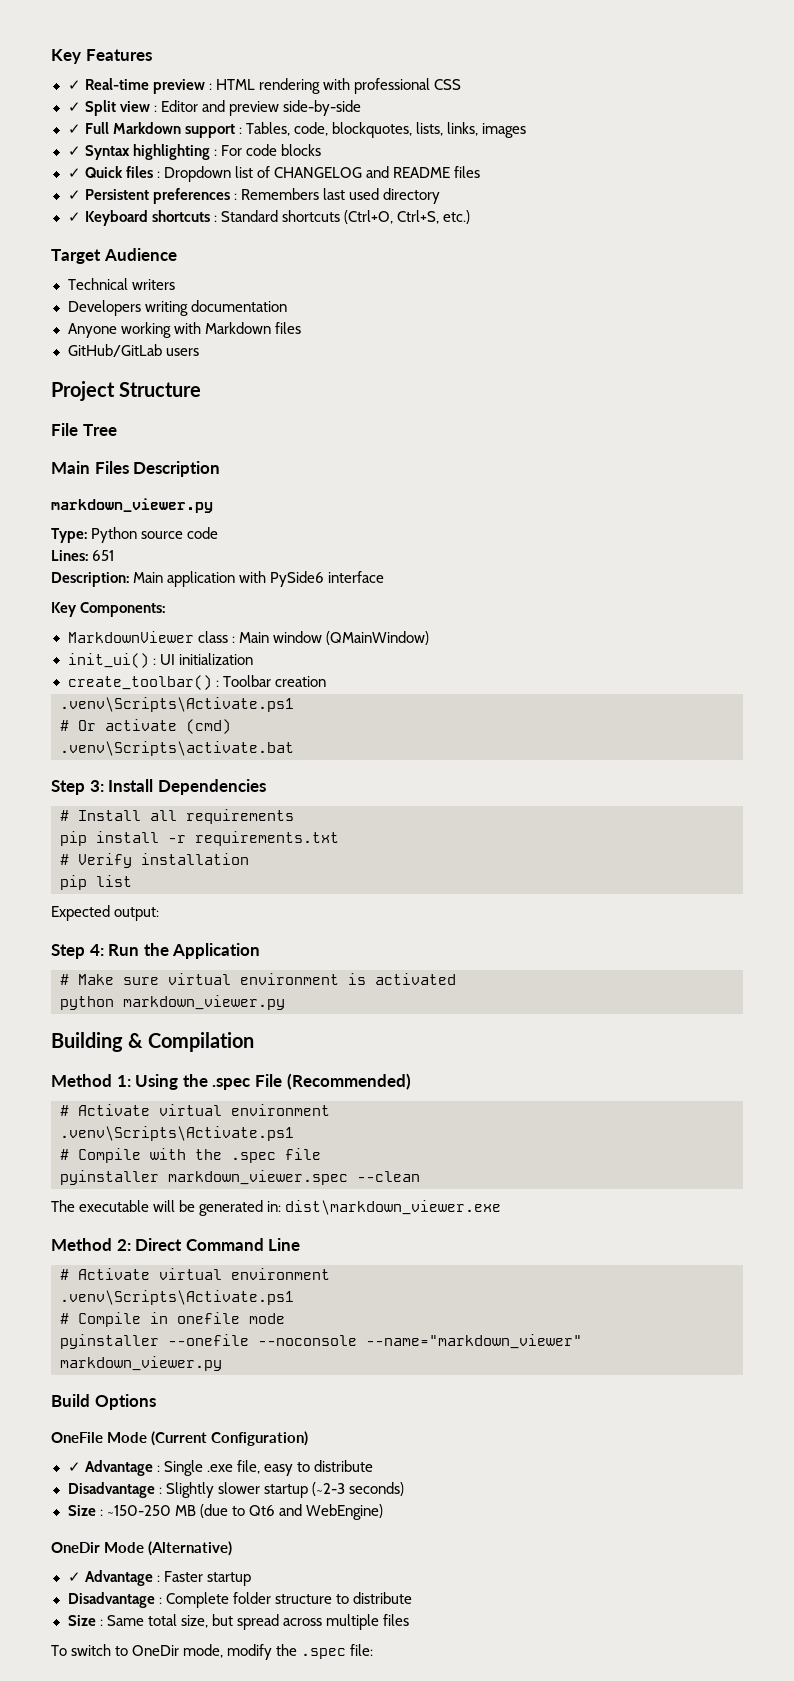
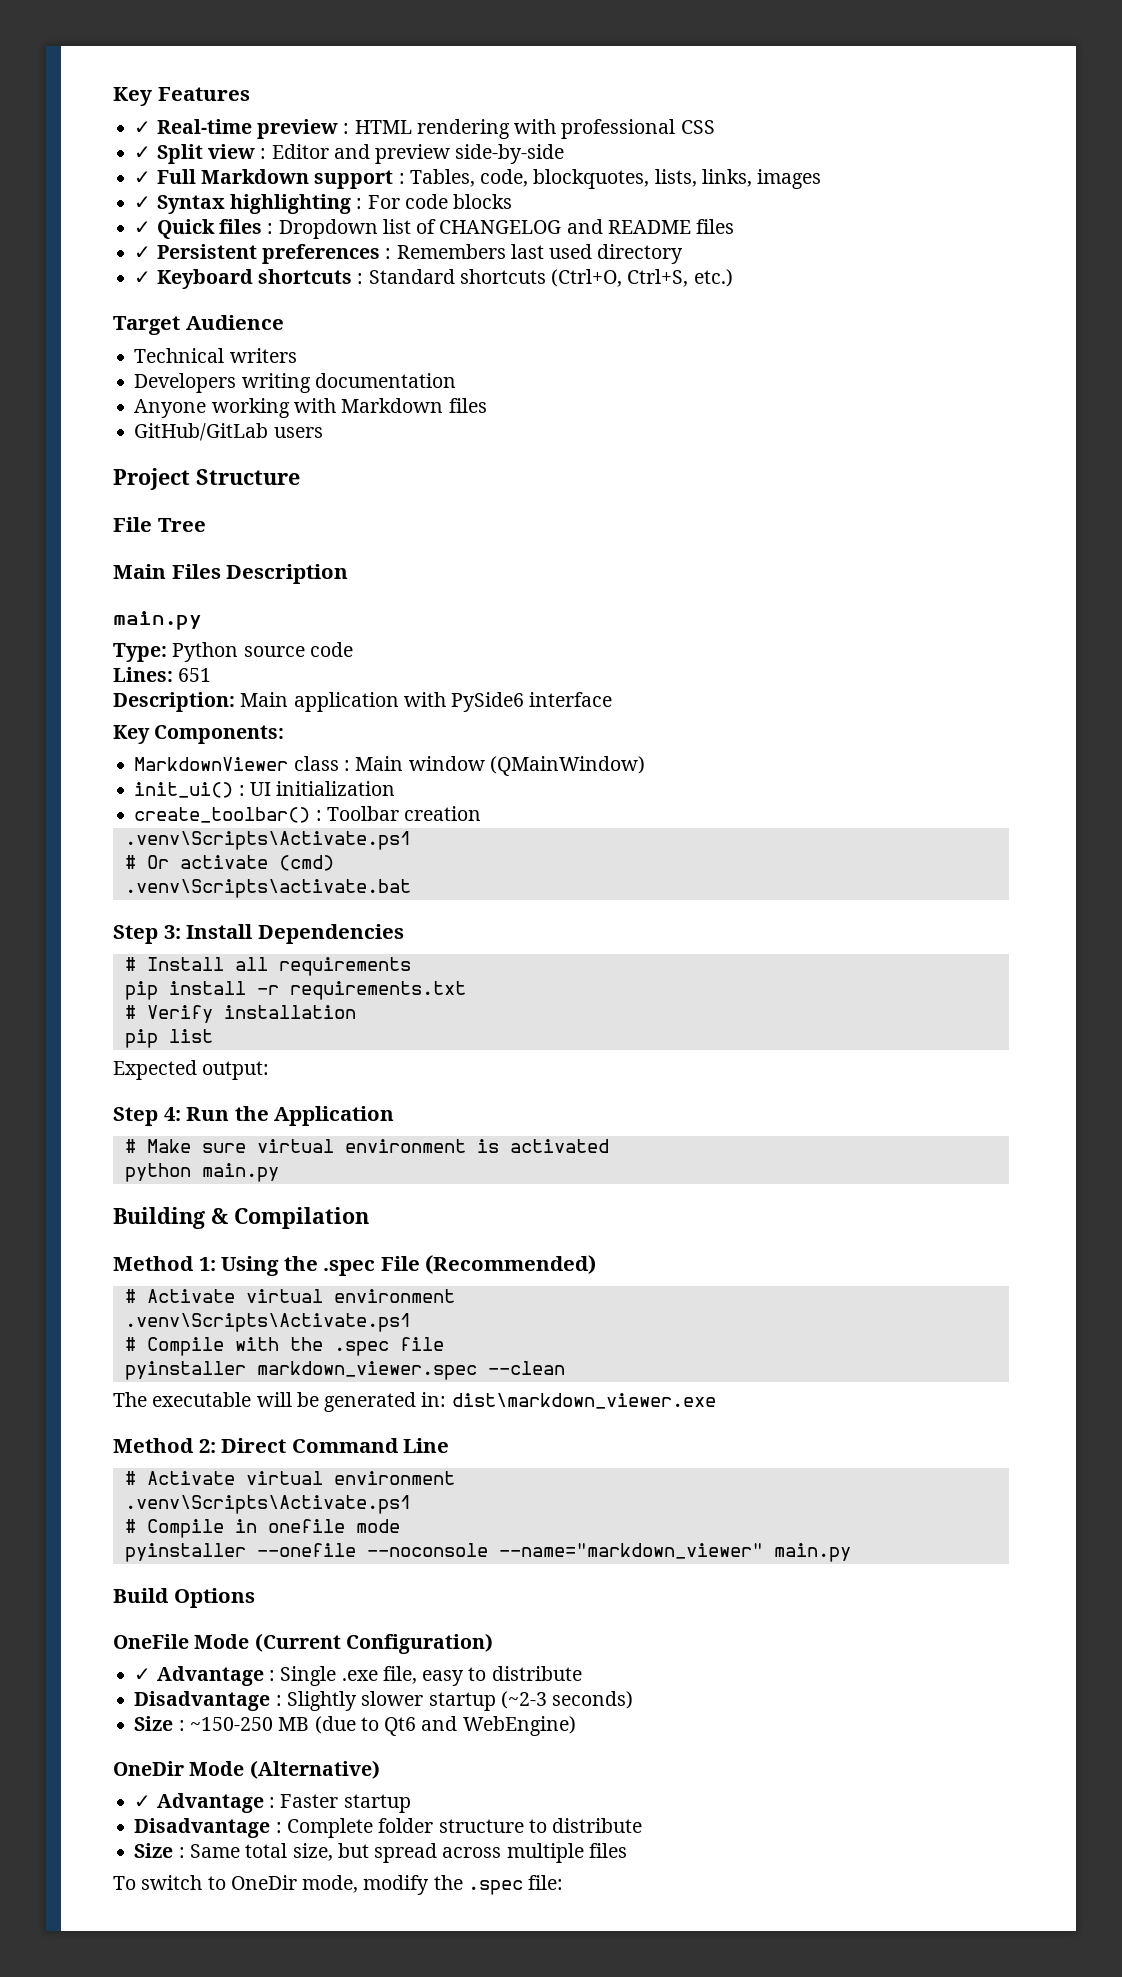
  Main Files Description
- markdown_viewer.py
+ main.py
- python markdown_viewer.py
+ python main.py
- pyinstaller --onefile --noconsole --name="markdown_viewer" markdown_viewer.py
+ pyinstaller --onefile --noconsole --name="markdown_viewer" main.py

